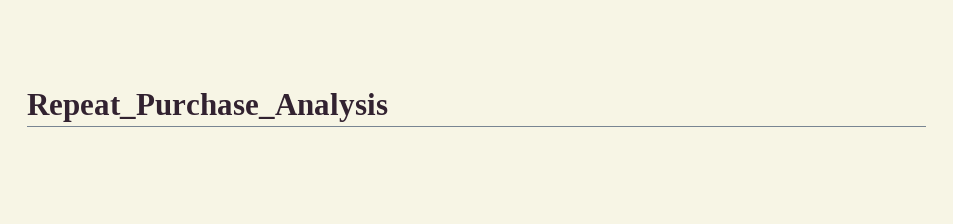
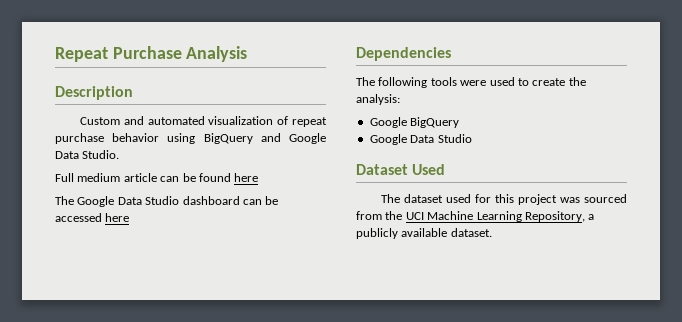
- Repeat_Purchase_Analysis
+ Repeat Purchase Analysis
+ Description
+ Custom and automated visualization of repeat purchase behavior using BigQuery and Google Data Studio.
+ Full medium article can be found here
+ The Google Data Studio dashboard can be accessed here
+ Dependencies
+ The following tools were used to create the analysis:
+ Google BigQuery
+ Google Data Studio
+ Dataset Used
+ The dataset used for this project was sourced from the UCI Machine Learning Repository, a publicly available dataset.

